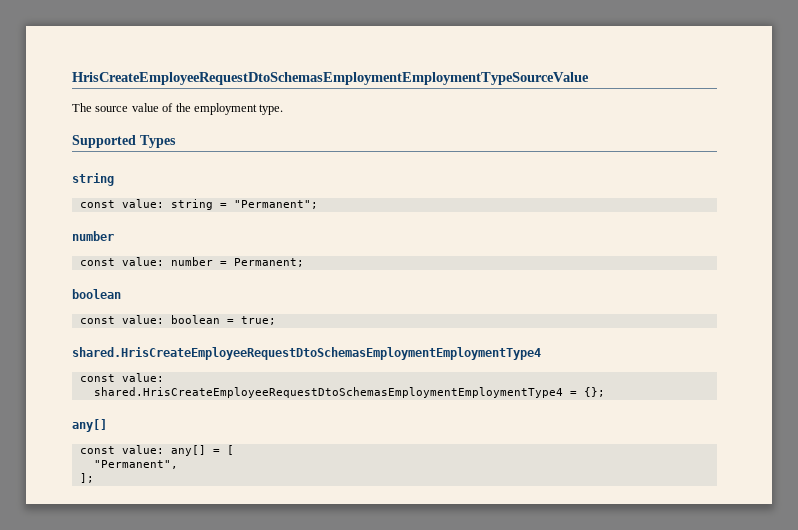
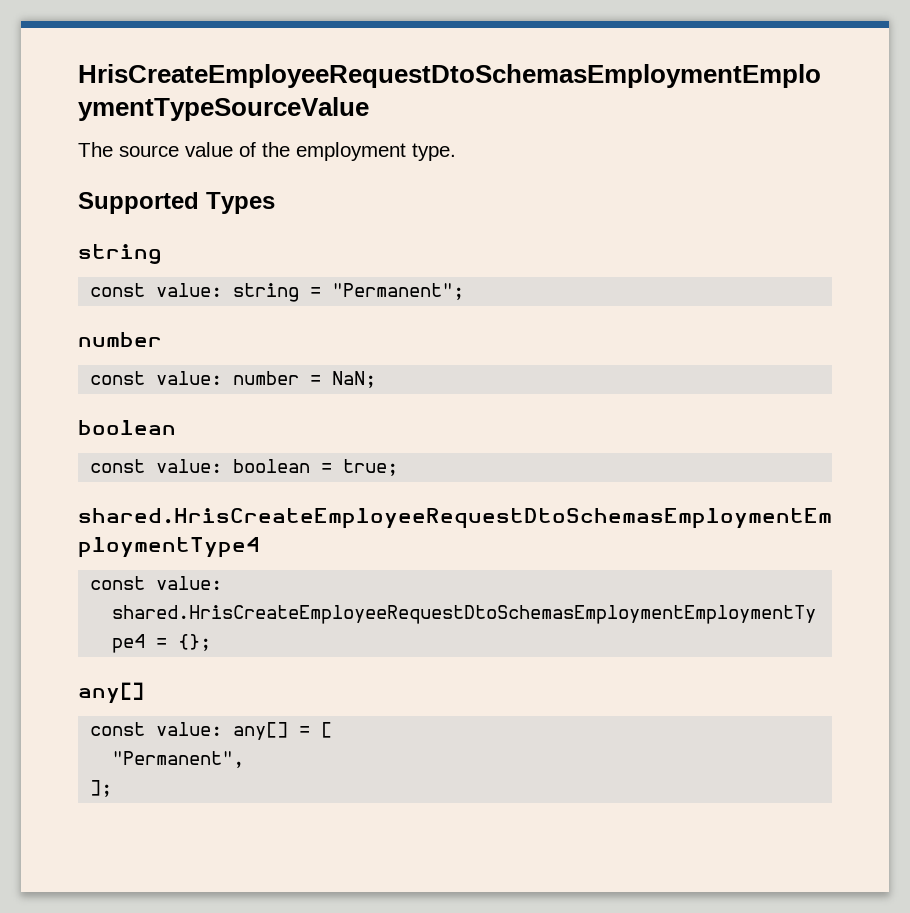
- const value: number = Permanent;
+ const value: number = NaN;

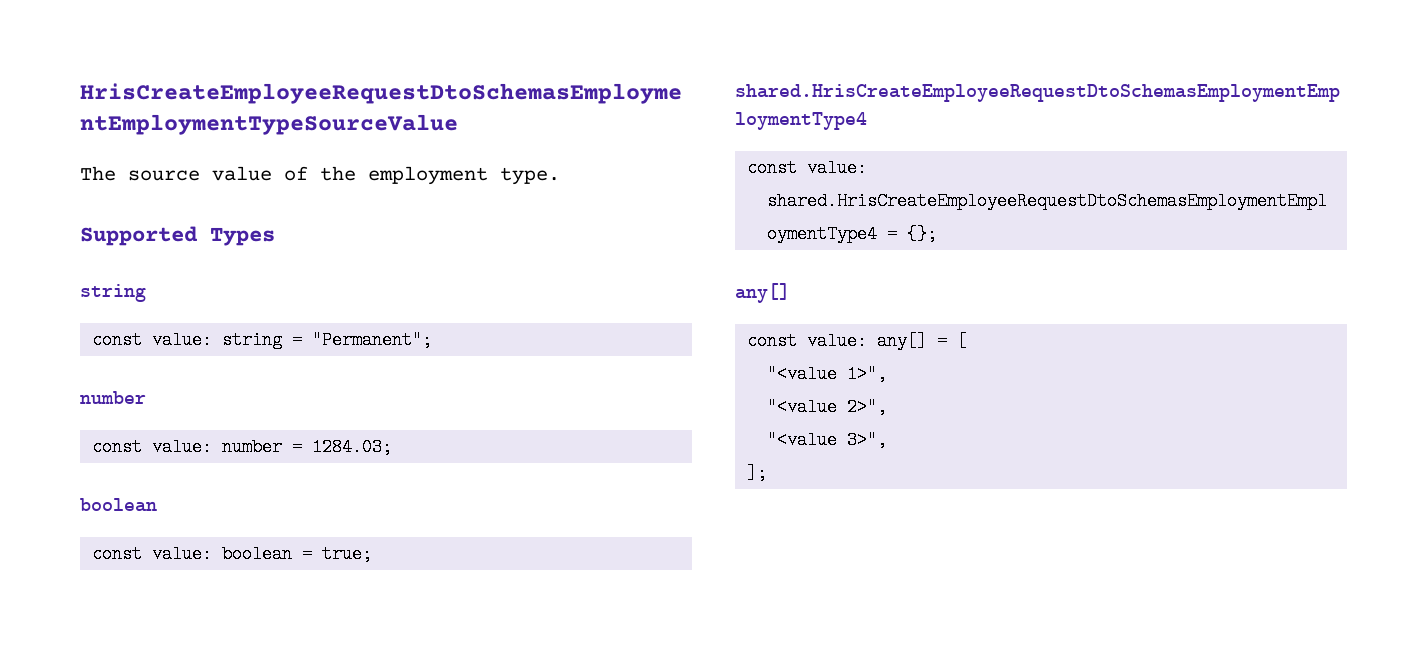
- const value: number = NaN;
+ const value: number = 1284.03;
- "Permanent",
+ "<value 1>",
+ "<value 2>",
+ "<value 3>",

